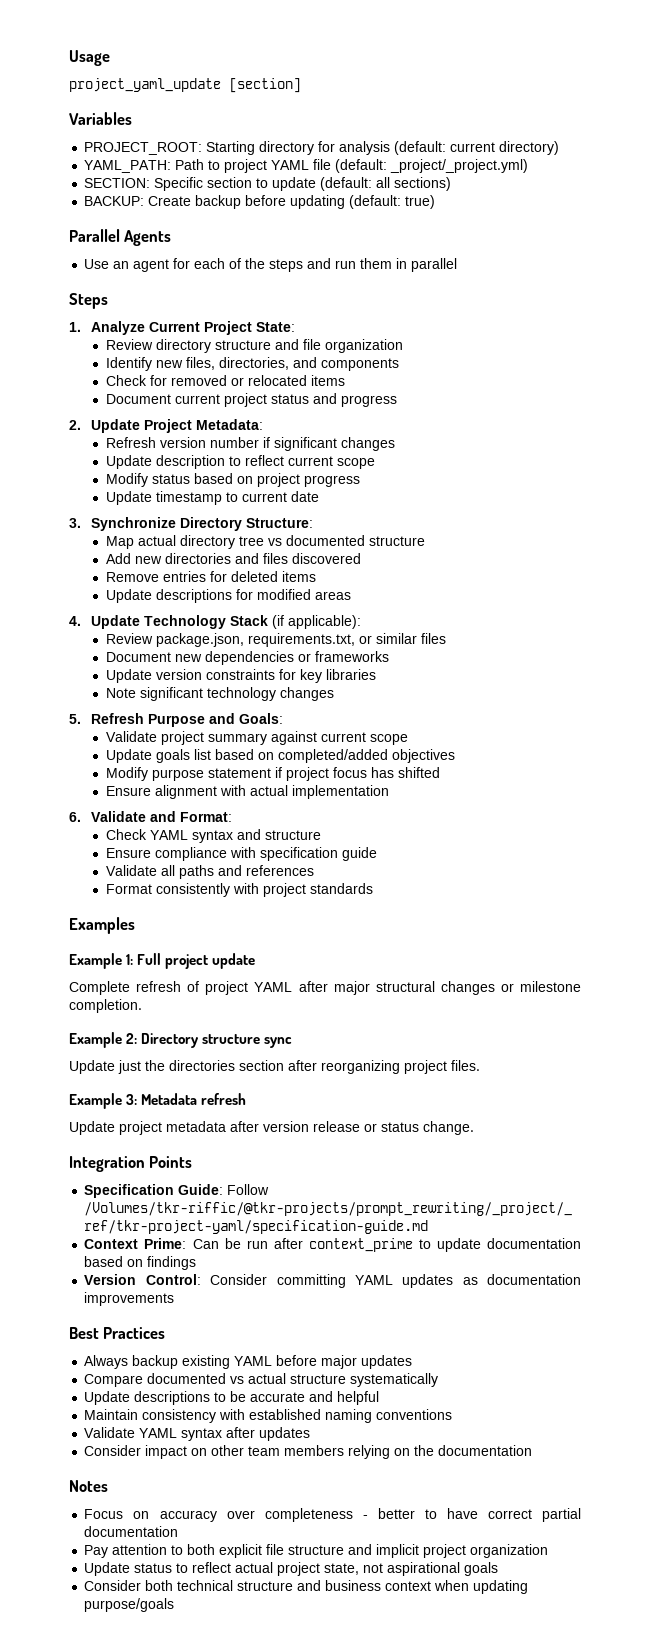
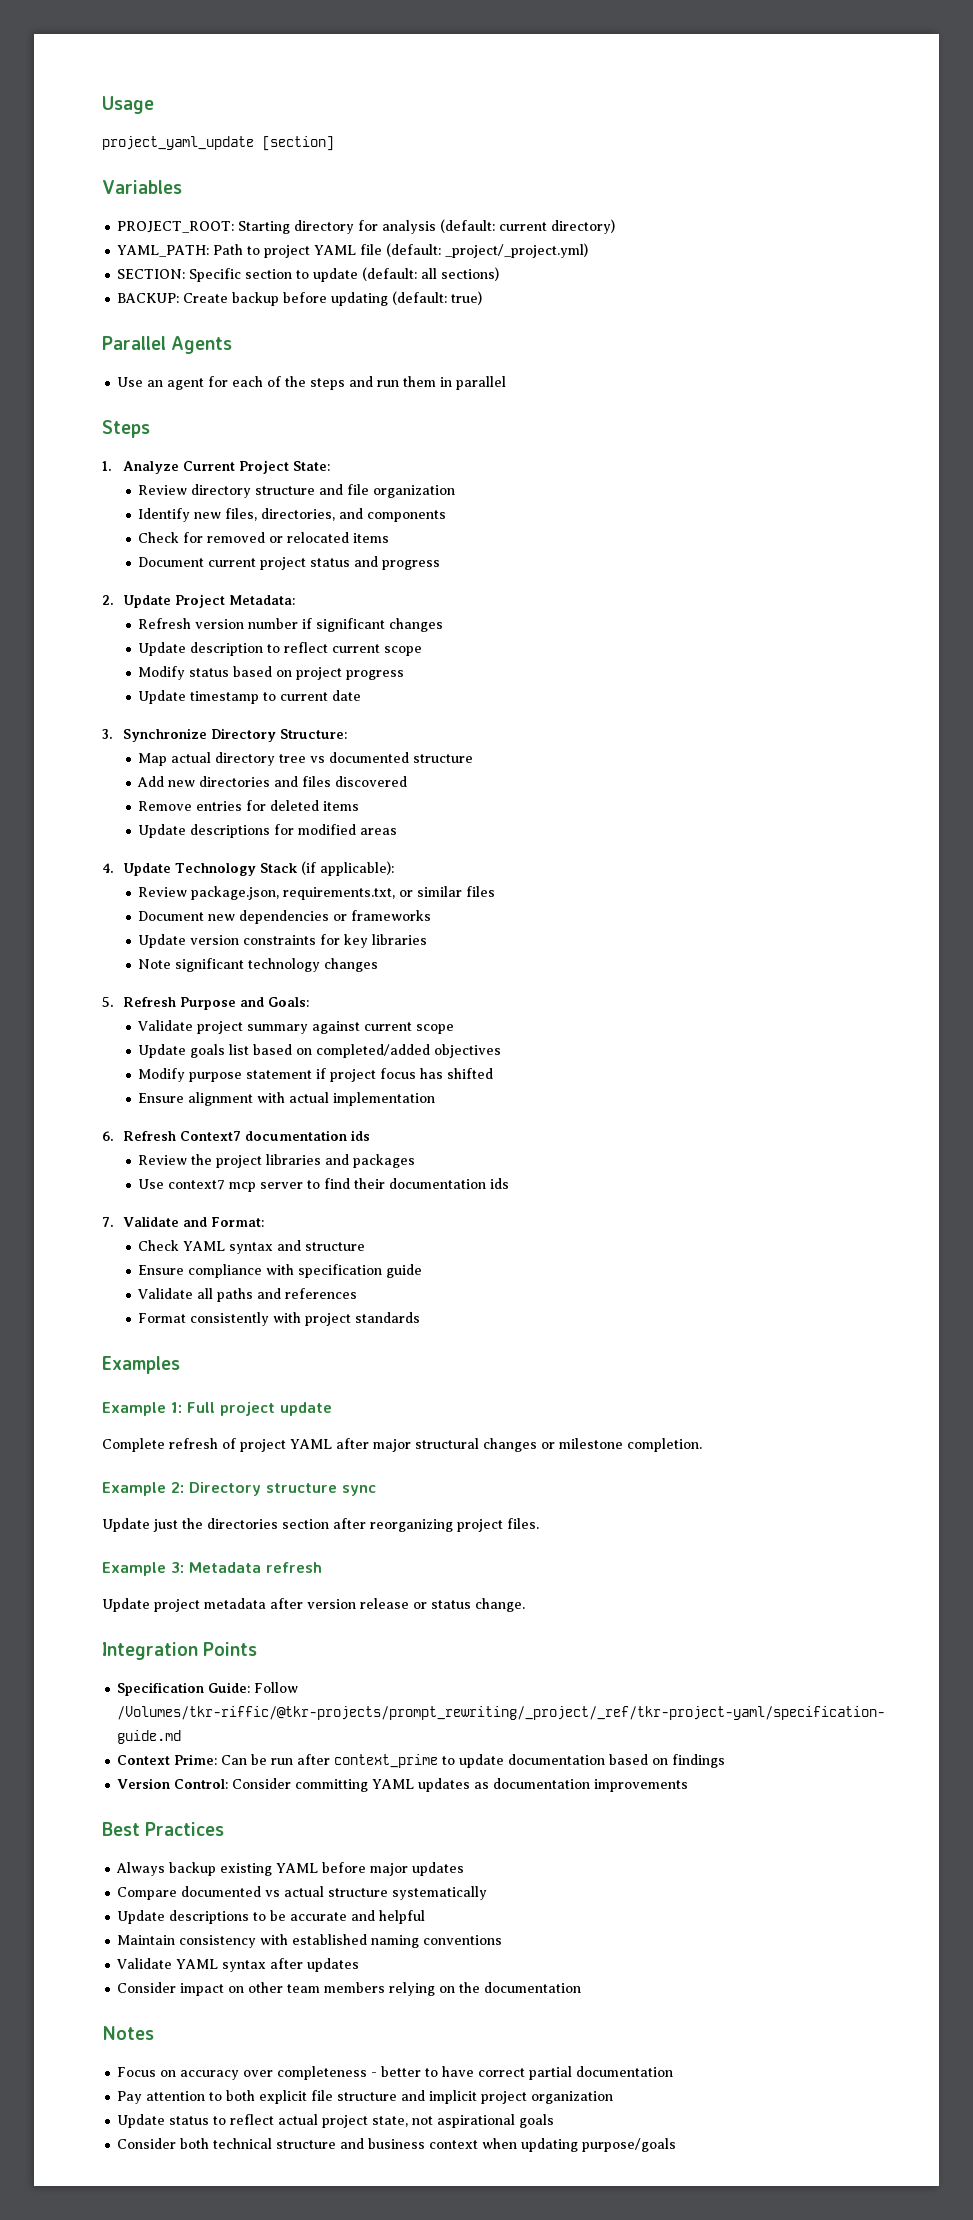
- 6. Validate and Format:
+ 6. Refresh Context7 documentation ids
+ Review the project libraries and packages
+ Use context7 mcp server to find their documentation ids
+ 7. Validate and Format:

